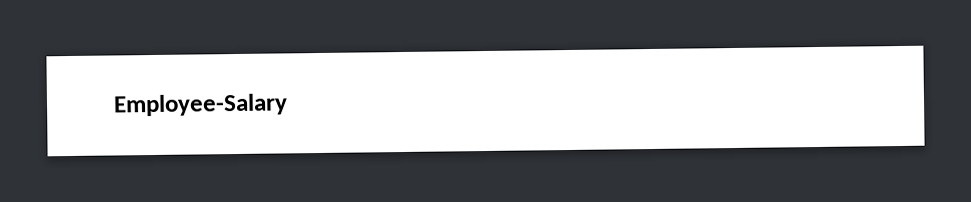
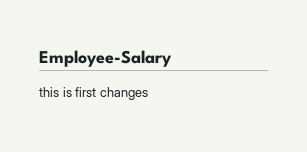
+ this is first changes

